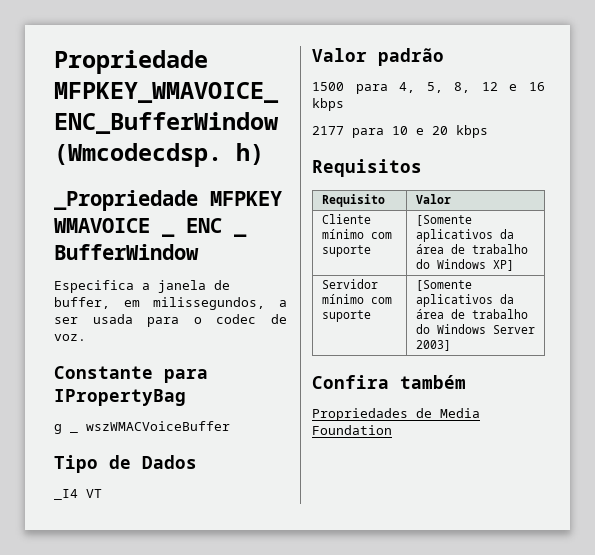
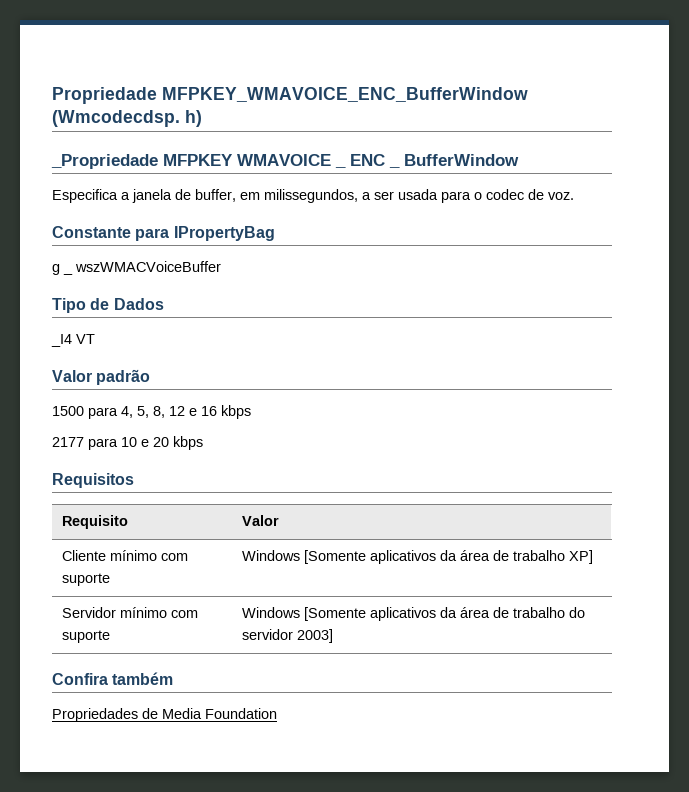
- Cliente mínimo com suporte | [Somente aplicativos da área de trabalho do Windows XP]
- Servidor mínimo com suporte | [Somente aplicativos da área de trabalho do Windows Server 2003]
+ Cliente mínimo com suporte | Windows [Somente aplicativos da área de trabalho XP]
+ Servidor mínimo com suporte | Windows [Somente aplicativos da área de trabalho do servidor 2003]

